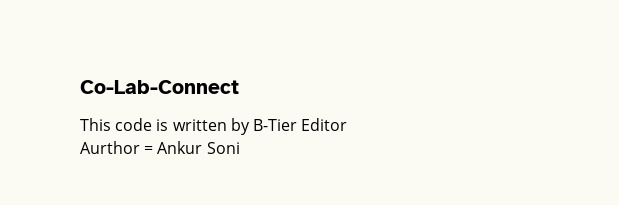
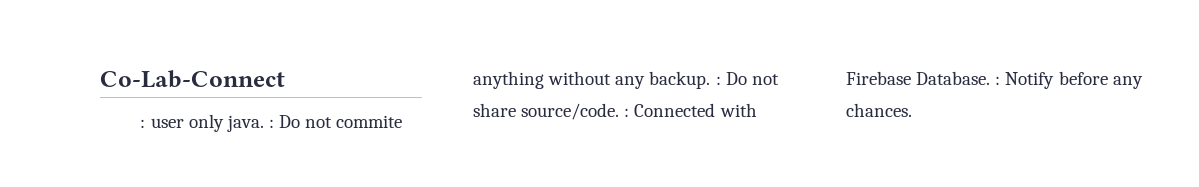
- This code is written by B-Tier Editor
- Aurthor = Ankur Soni
+ : user only java. : Do not commite anything without any backup. : Do not share source/code. : Connected with Firebase Database. : Notify before any chances.

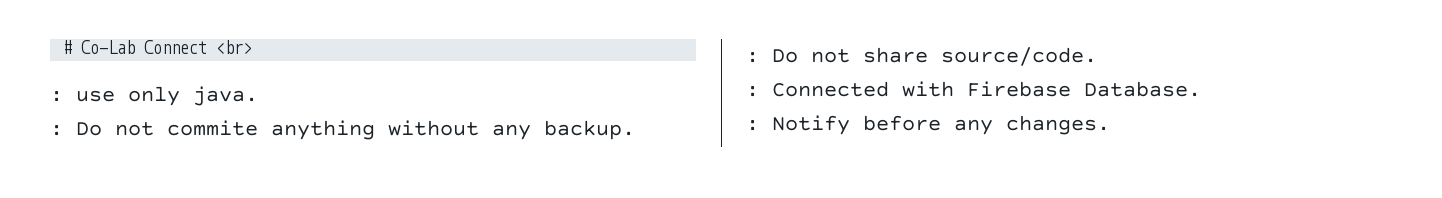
- Co-Lab-Connect
- : user only java. : Do not commite anything without any backup. : Do not share source/code. : Connected with Firebase Database. : Notify before any chances.
+ # Co-Lab Connect <br>
+ : use only java.
+ : Do not commite anything without any backup.
+ : Do not share source/code.
+ : Connected with Firebase Database.
+ : Notify before any changes.

